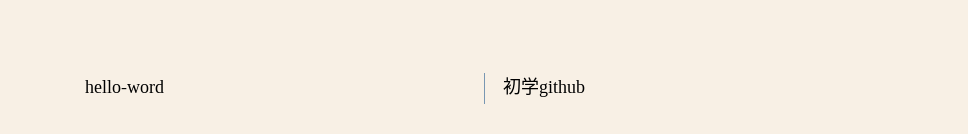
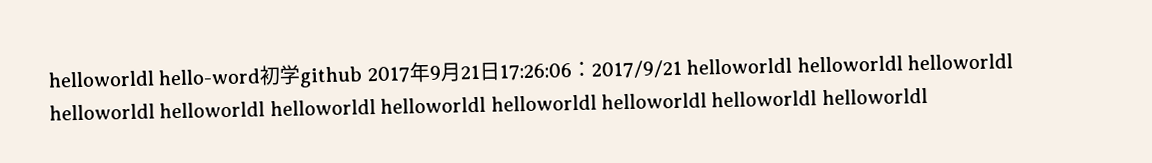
- hello-word
- 初学github
+ helloworldl hello-word初学github 2017年9月21日17:26:06：2017/9/21 helloworldl helloworldl helloworldl helloworldl helloworldl helloworldl helloworldl helloworldl helloworldl helloworldl helloworldl

